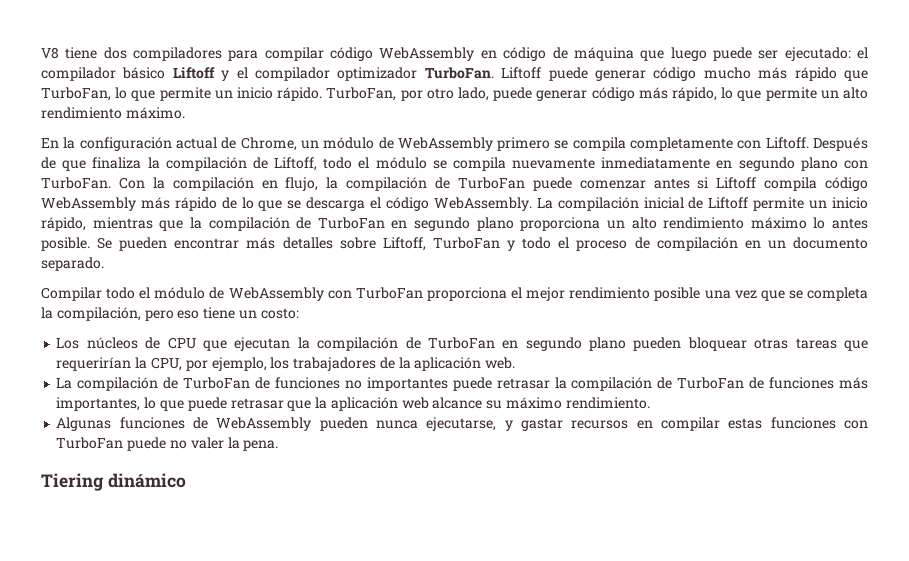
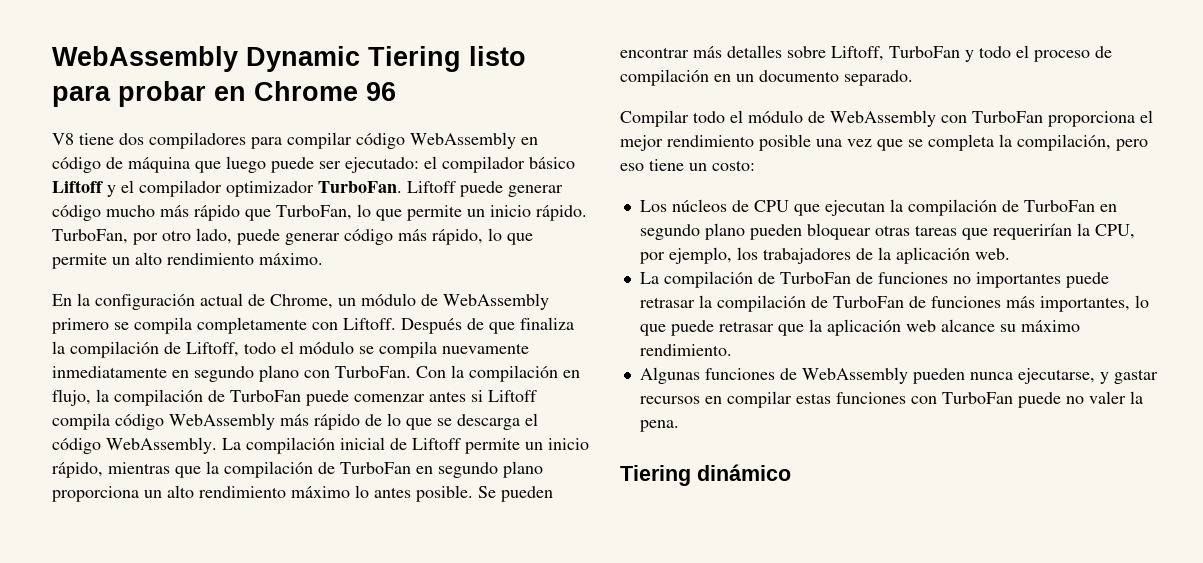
+ WebAssembly Dynamic Tiering listo para probar en Chrome 96

